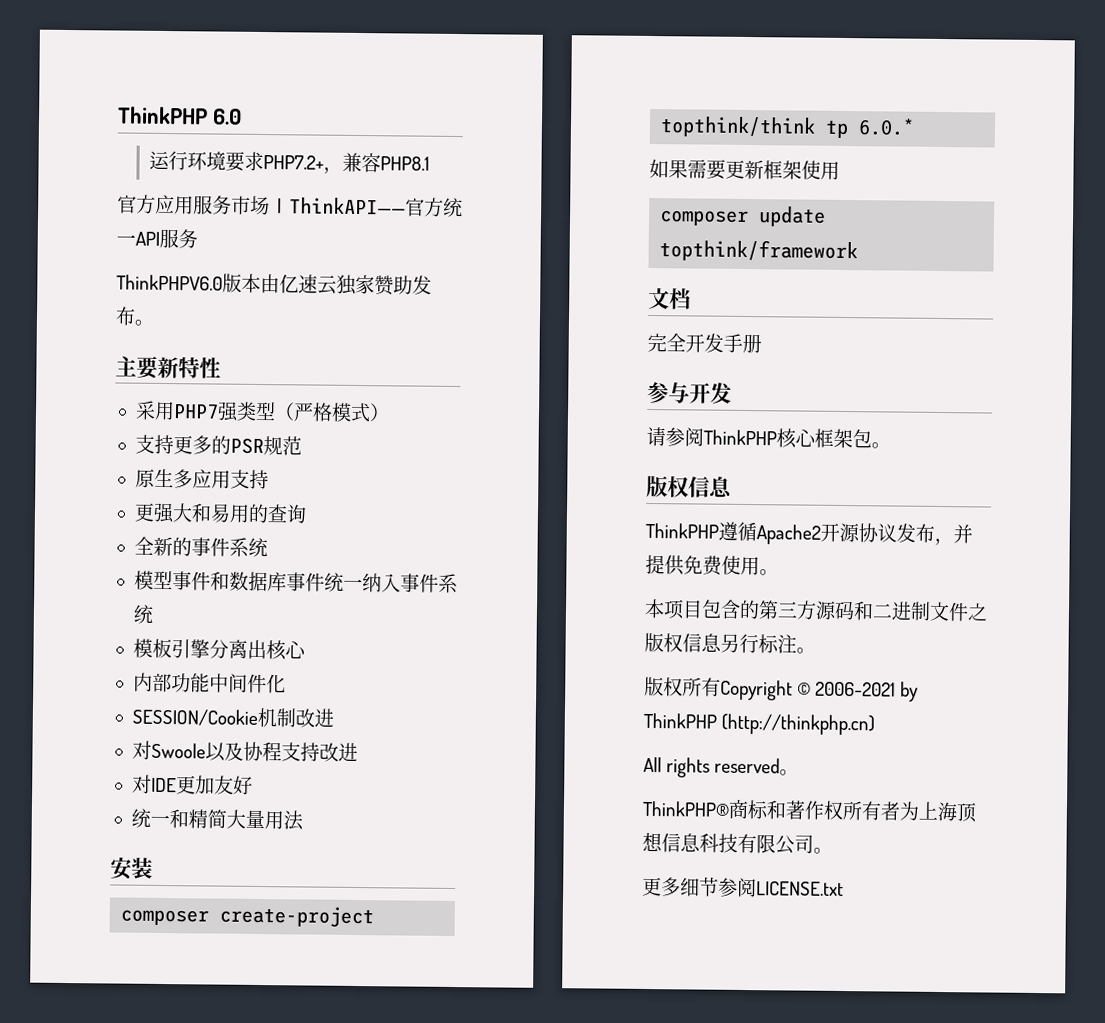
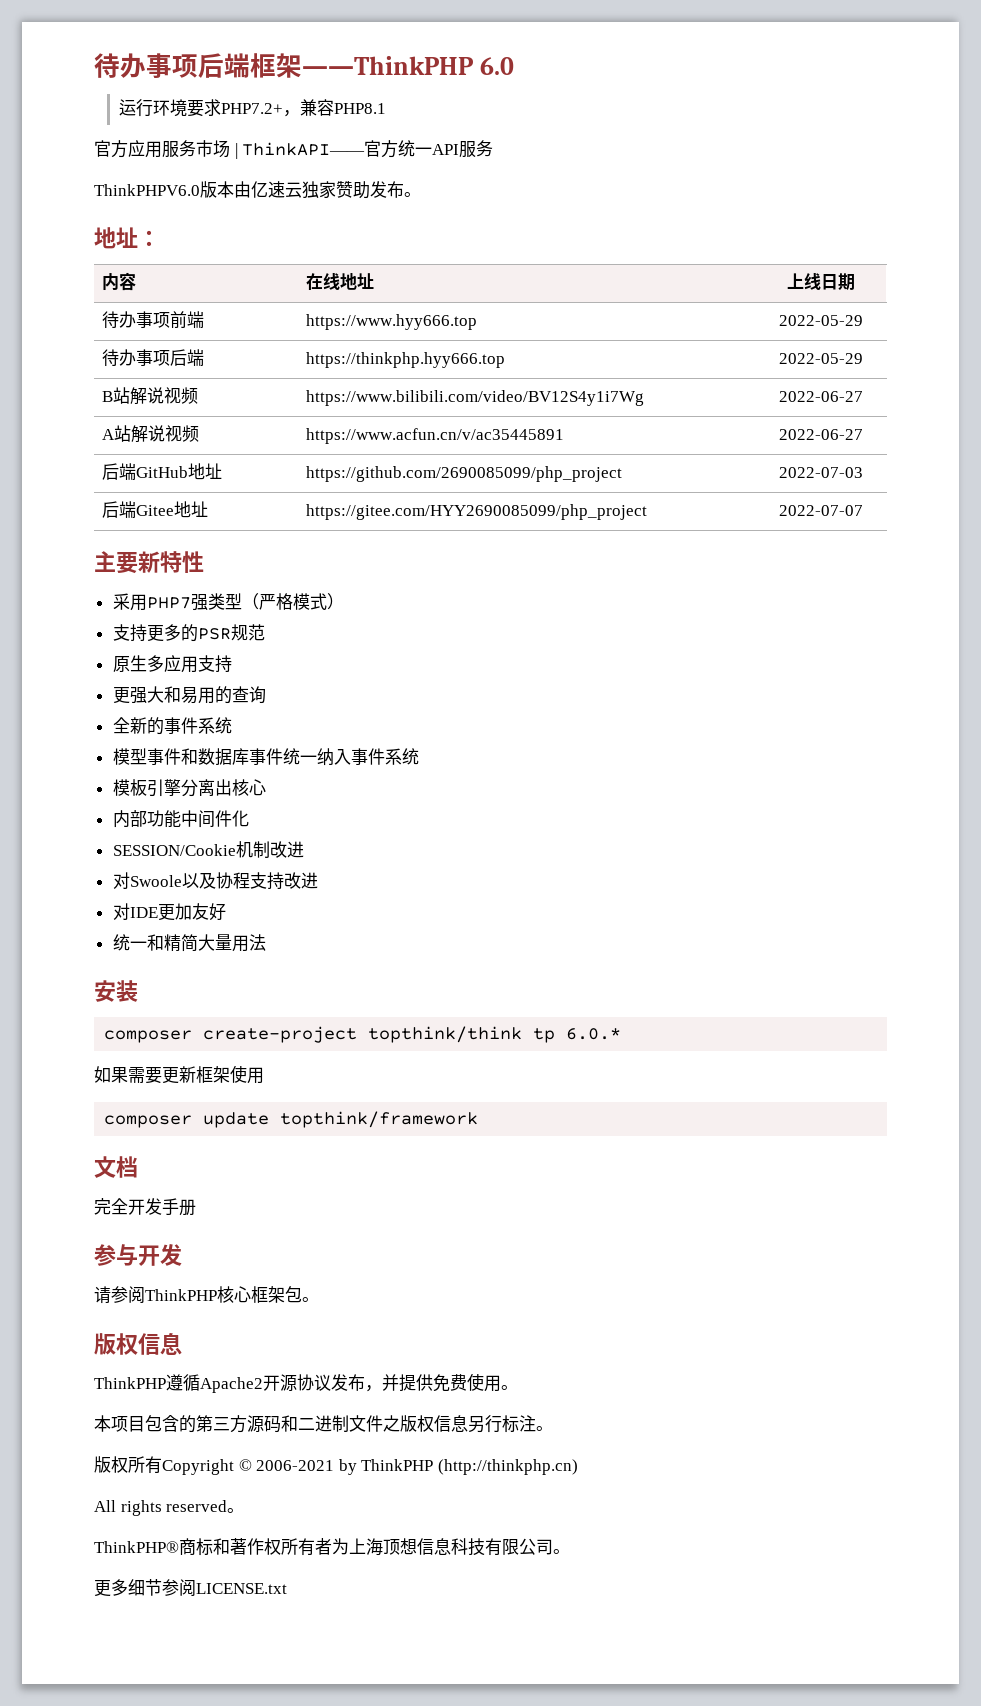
- ThinkPHP 6.0
+ 待办事项后端框架——ThinkPHP 6.0
+ 地址：
+ 内容 | 在线地址 | 上线日期
+ 待办事项前端 | https://www.hyy666.top | 2022-05-29
+ 待办事项后端 | https://thinkphp.hyy666.top | 2022-05-29
+ B站解说视频 | https://www.bilibili.com/video/BV12S4y1i7Wg | 2022-06-27
+ A站解说视频 | https://www.acfun.cn/v/ac35445891 | 2022-06-27
+ 后端GitHub地址 | https://github.com/2690085099/php_project | 2022-07-03
+ 后端Gitee地址 | https://gitee.com/HYY2690085099/php_project | 2022-07-07

